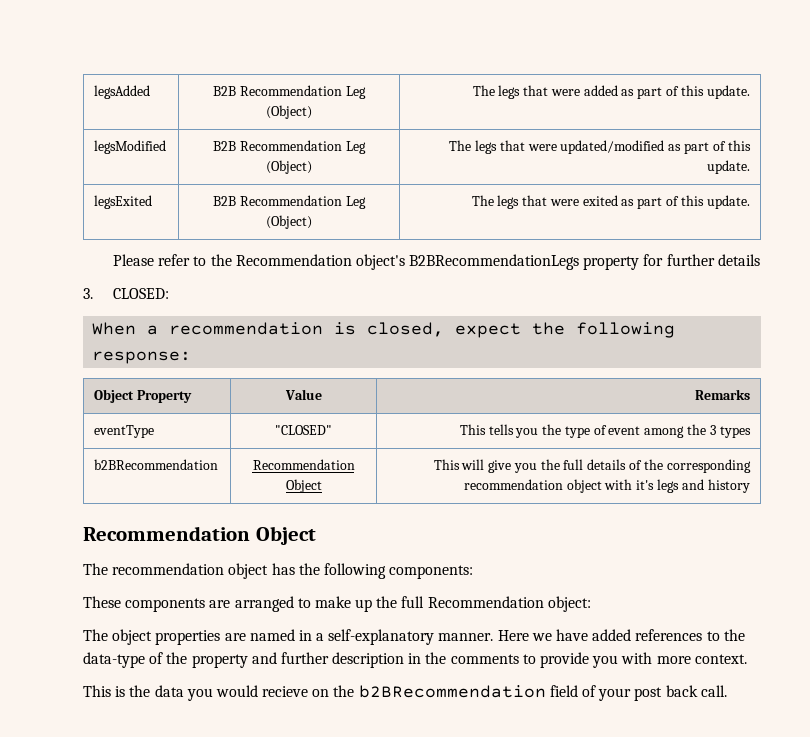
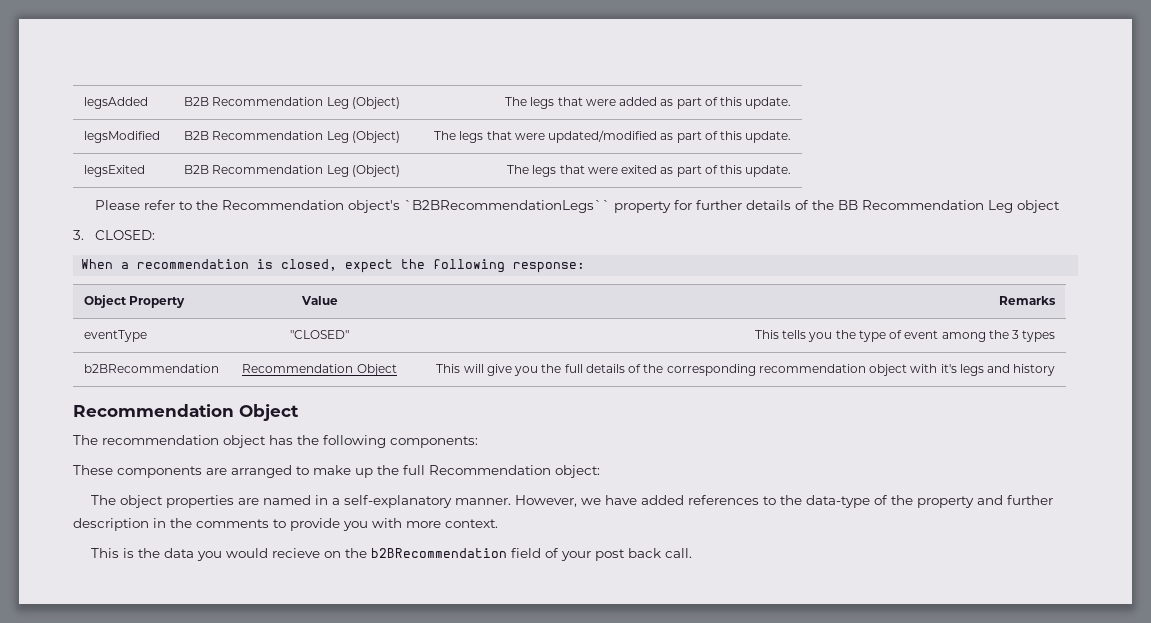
- Please refer to the Recommendation object's B2BRecommendationLegs property for further details
+ Please refer to the Recommendation object's `B2BRecommendationLegs`` property for further details of the BB Recommendation Leg object
- Here we have added references to the data-type of the property and further description in the comments to provide you with more context.
+ However, we have added references to the data-type of the property and further description in the comments to provide you with more context.

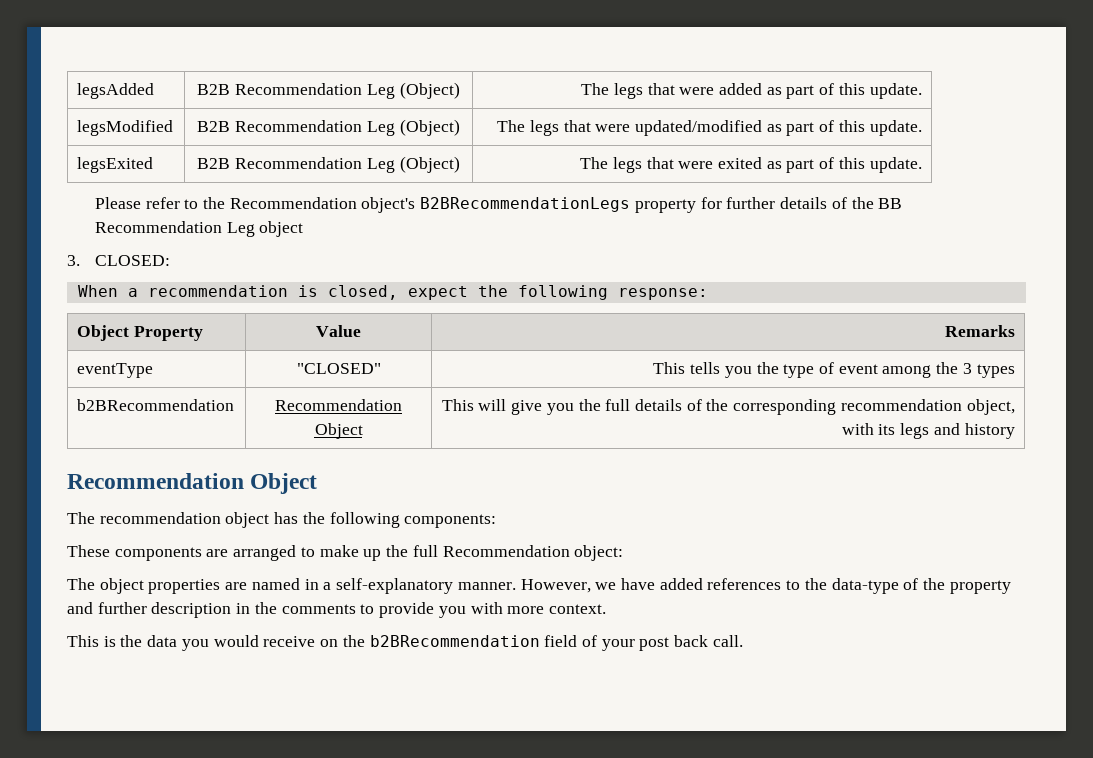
- Please refer to the Recommendation object's `B2BRecommendationLegs`` property for further details of the BB Recommendation Leg object
+ Please refer to the Recommendation object's B2BRecommendationLegs property for further details of the BB Recommendation Leg object
- b2BRecommendation | Recommendation Object | This will give you the full details of the corresponding recommendation object with it's legs and history
+ b2BRecommendation | Recommendation Object | This will give you the full details of the corresponding recommendation object, with its legs and history
- This is the data you would recieve on the b2BRecommendation field of your post back call.
+ This is the data you would receive on the b2BRecommendation field of your post back call.

